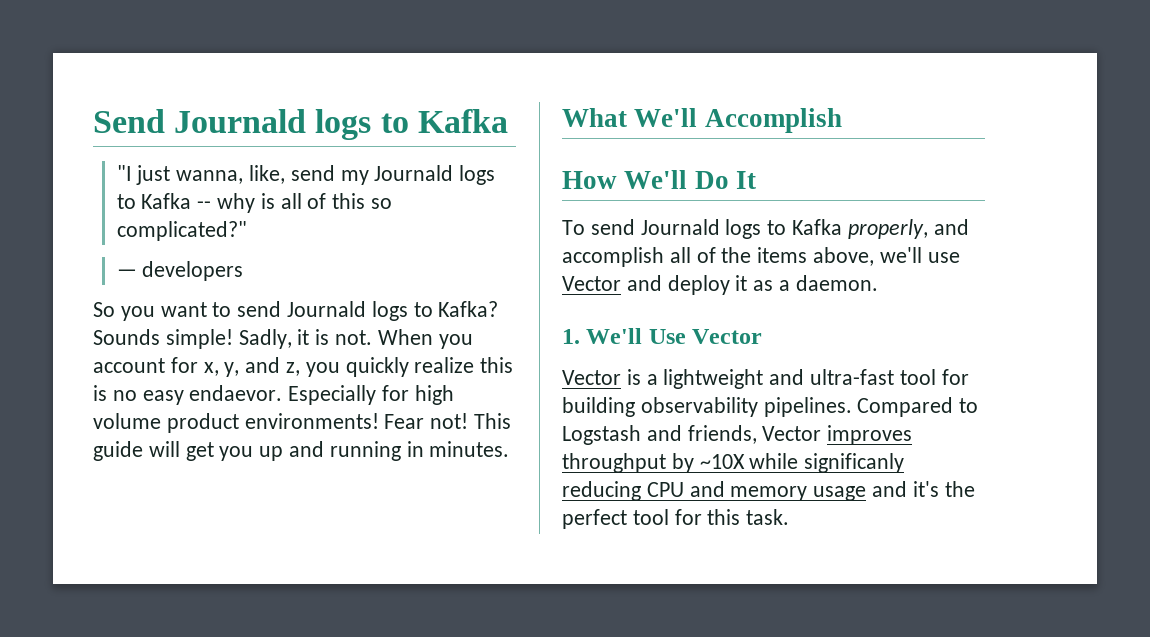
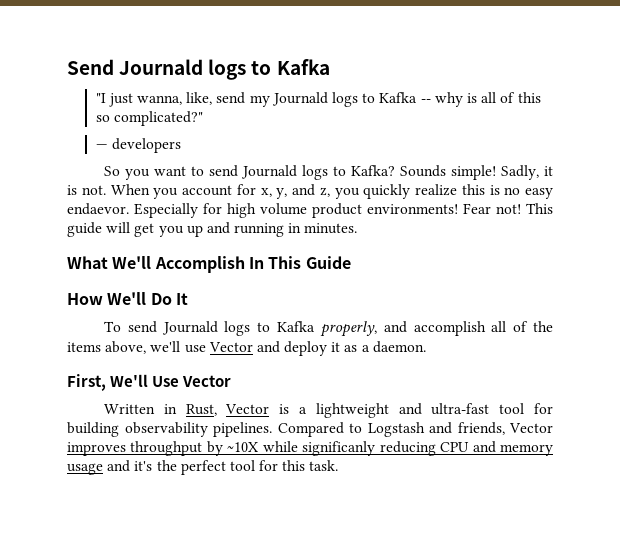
- What We'll Accomplish
+ What We'll Accomplish In This Guide
- 1. We'll Use Vector
+ First, We'll Use Vector
- Vector is a lightweight and ultra-fast tool for building observability pipelines.
+ Written in Rust, Vector is a lightweight and ultra-fast tool for building observability pipelines.

